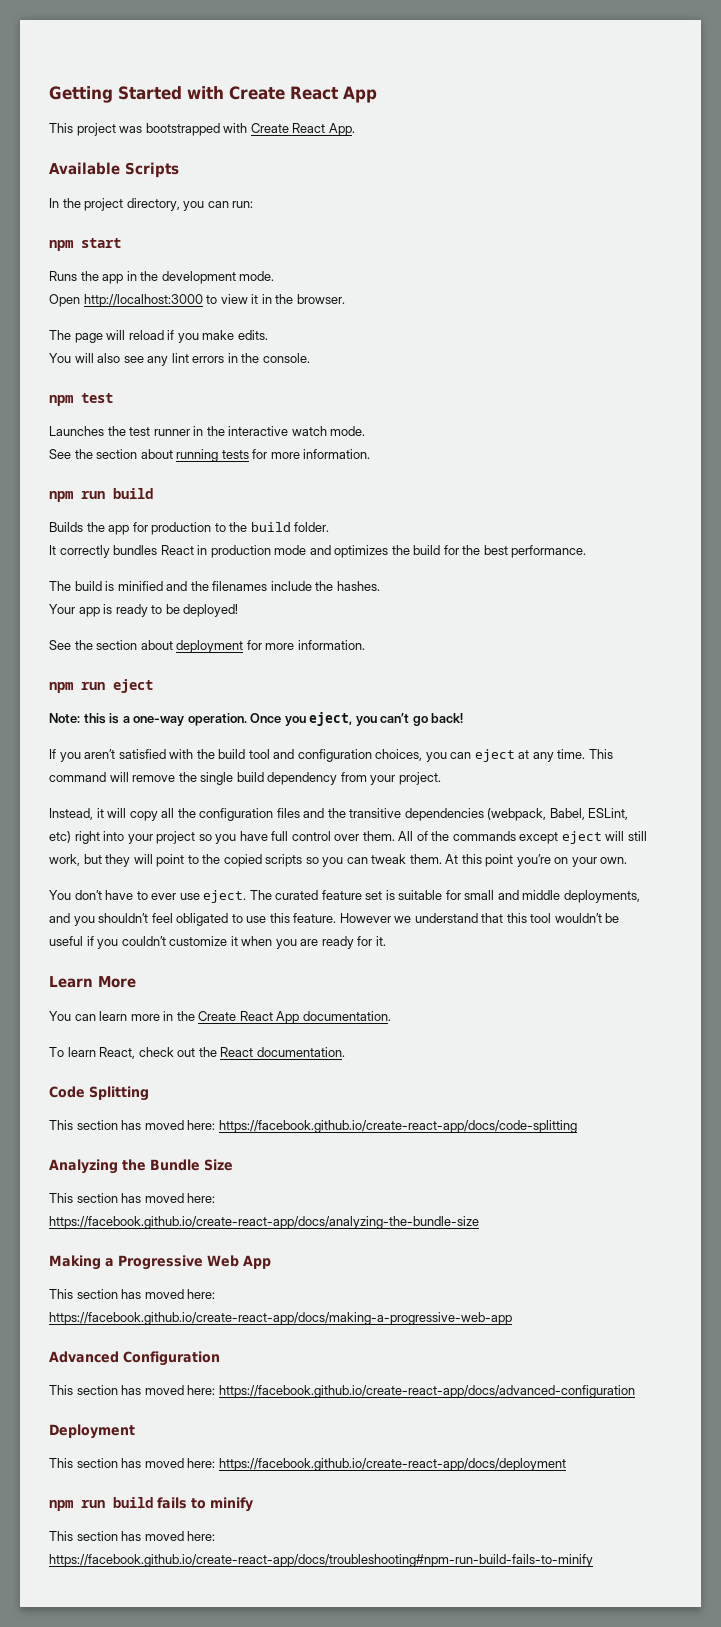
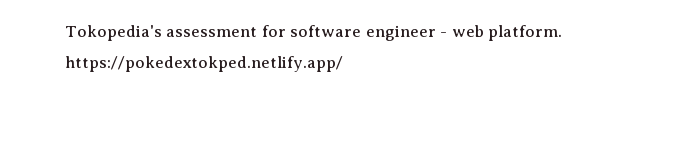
- Getting Started with Create React App
- This project was bootstrapped with Create React App.
- Available Scripts
- In the project directory, you can run:
- npm start
- Runs the app in the development mode.
- Open http://localhost:3000 to view it in the browser.
- The page will reload if you make edits.
- You will also see any lint errors in the console.
- npm test
- Launches the test runner in the interactive watch mode.
- See the section about running tests for more information.
- npm run build
- Builds the app for production to the build folder.
- It correctly bundles React in production mode and optimizes the build for the best performance.
- The build is minified and the filenames include the hashes.
- Your app is ready to be deployed!
- See the section about deployment for more information.
- npm run eject
- Note: this is a one-way operation. Once you eject, you can’t go back!
- If you aren’t satisfied with the build tool and configuration choices, you can eject at any time. This command will remove the single build dependency from your project.
- Instead, it will copy all the configuration files and the transitive dependencies (webpack, Babel, ESLint, etc) right into your project so you have full control over them. All of the commands except eject will still work, but they will point to the copied scripts so you can tweak them. At this point you’re on your own.
- You don’t have to ever use eject. The curated feature set is suitable for small and middle deployments, and you shouldn’t feel obligated to use this feature. However we understand that this tool wouldn’t be useful if you couldn’t customize it when you are ready for it.
- Learn More
- You can learn more in the Create React App documentation.
- To learn React, check out the React documentation.
- Code Splitting
- This section has moved here: https://facebook.github.io/create-react-app/docs/code-splitting
- Analyzing the Bundle Size
- This section has moved here: https://facebook.github.io/create-react-app/docs/analyzing-the-bundle-size
- Making a Progressive Web App
- This section has moved here: https://facebook.github.io/create-react-app/docs/making-a-progressive-web-app
- Advanced Configuration
- This section has moved here: https://facebook.github.io/create-react-app/docs/advanced-configuration
- Deployment
- This section has moved here: https://facebook.github.io/create-react-app/docs/deployment
- npm run build fails to minify
- This section has moved here: https://facebook.github.io/create-react-app/docs/troubleshooting#npm-run-build-fails-to-minify
+ Tokopedia's assessment for software engineer - web platform.
+ https://pokedextokped.netlify.app/

